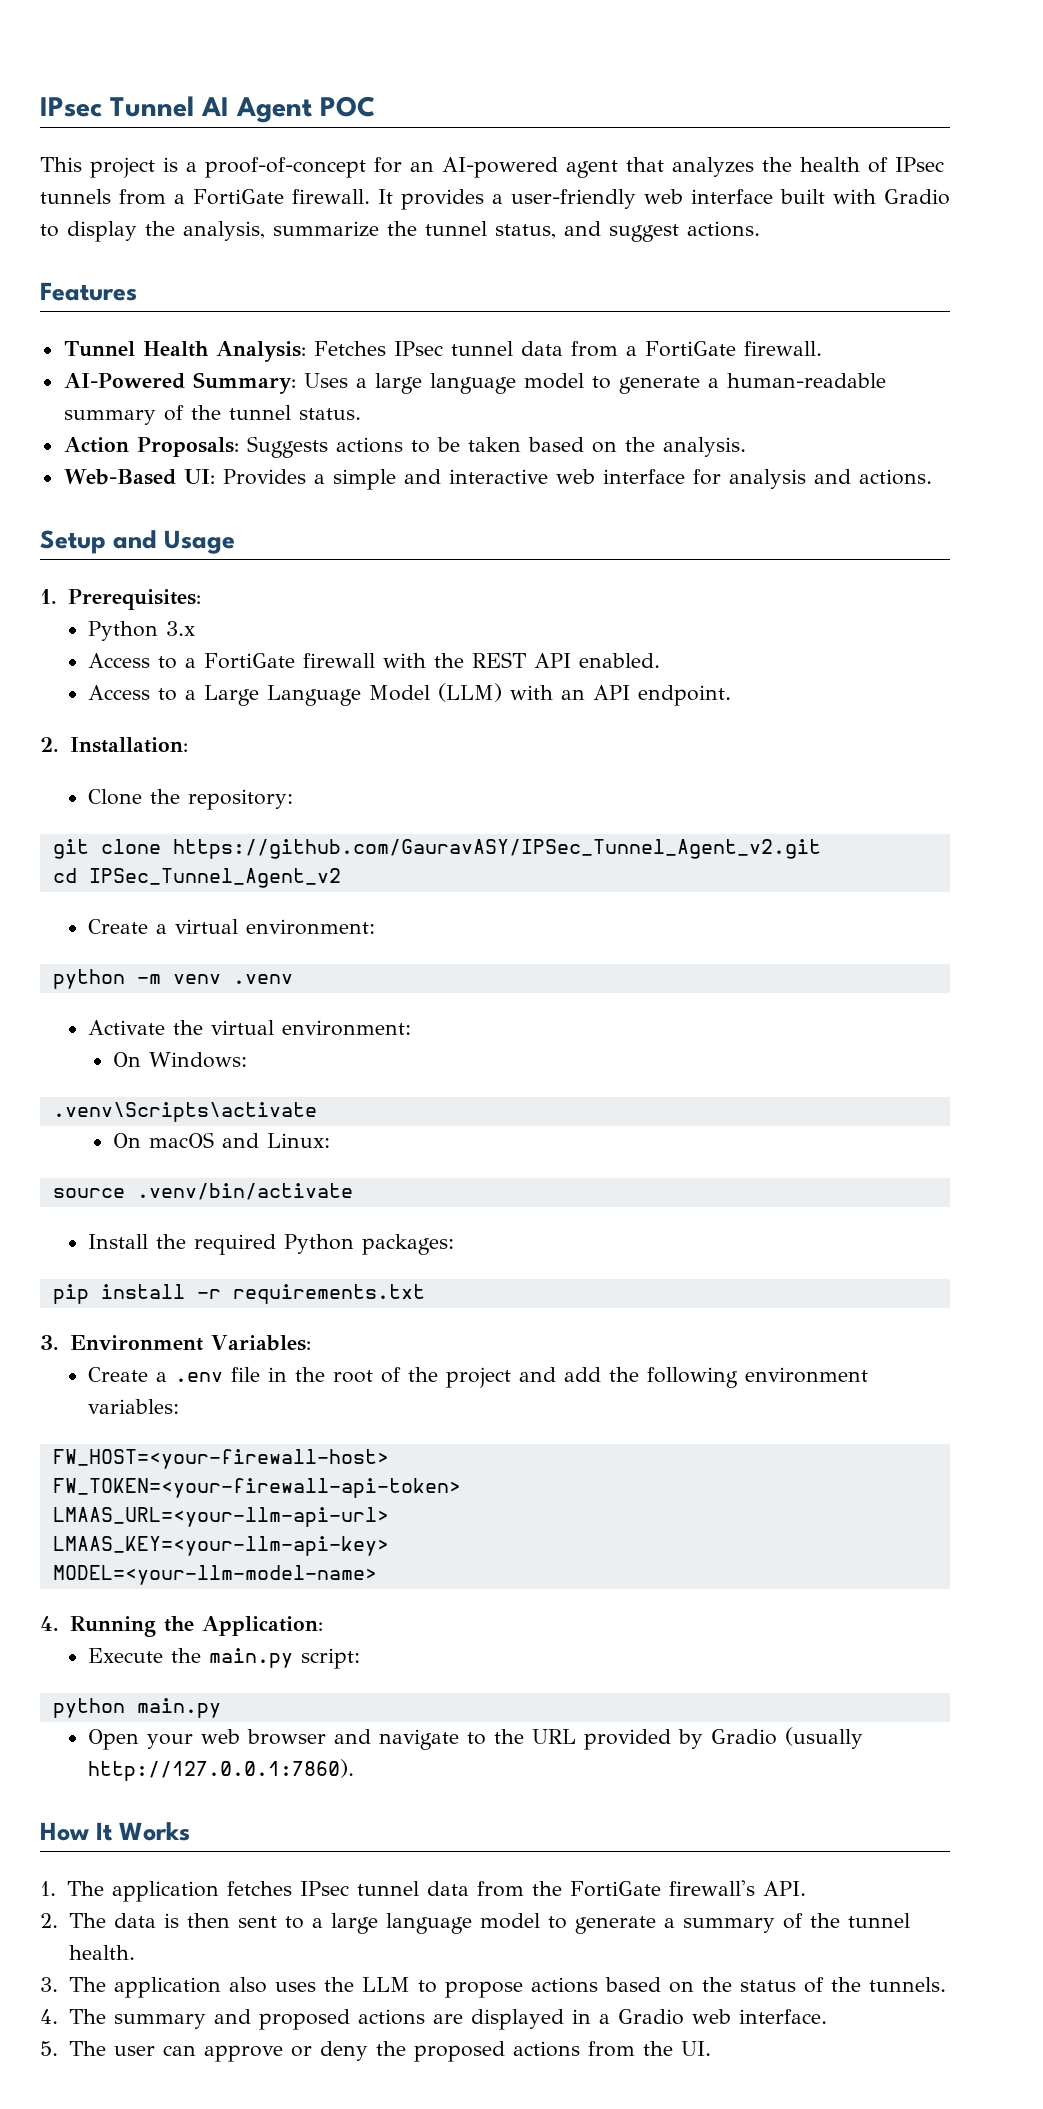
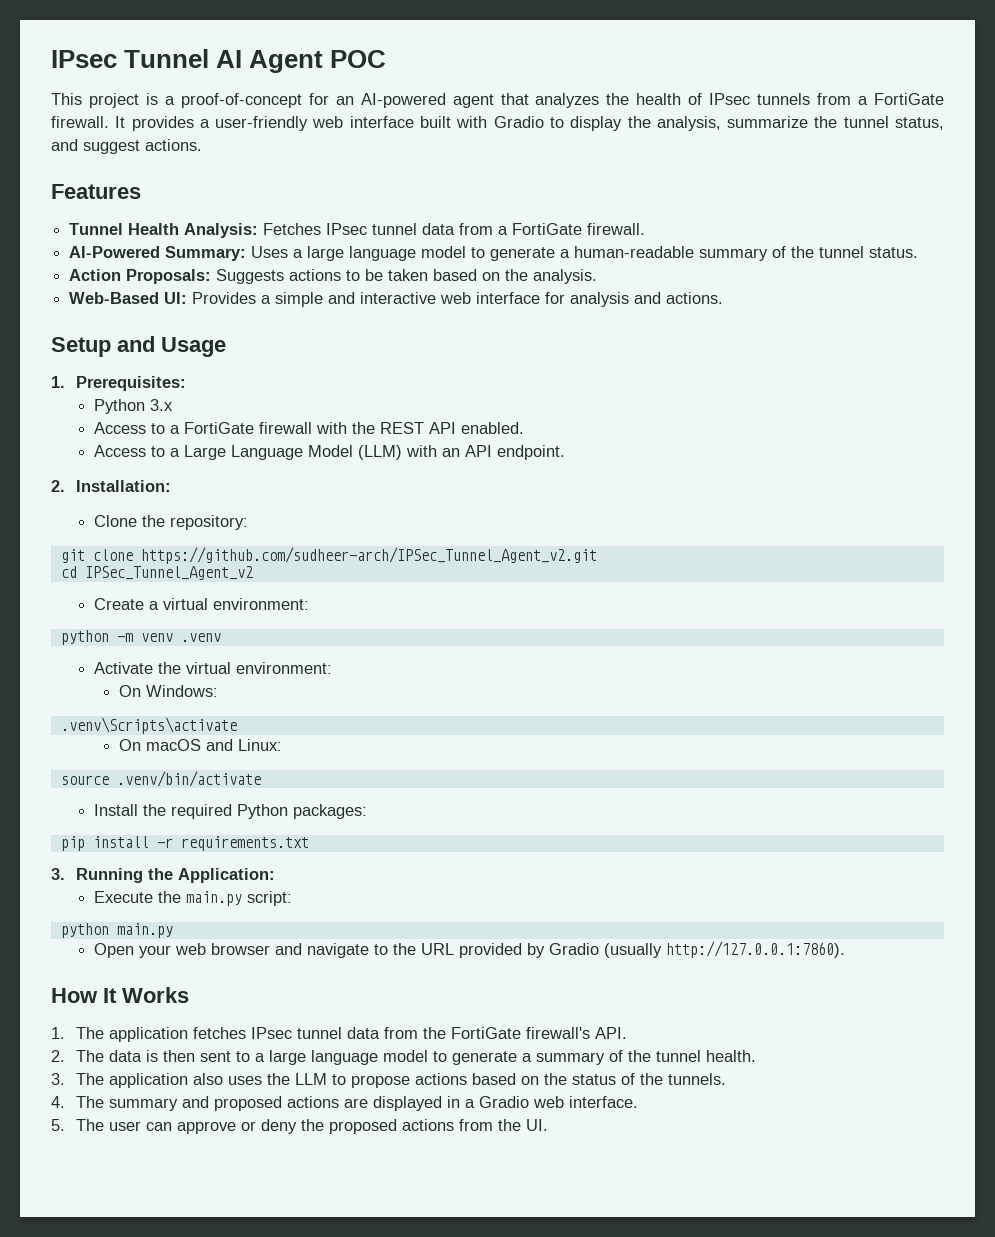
- git clone https://github.com/GauravASY/IPSec_Tunnel_Agent_v2.git
+ git clone https://github.com/sudheer-arch/IPSec_Tunnel_Agent_v2.git
- 3. Environment Variables:
- Create a .env file in the root of the project and add the following environment variables:
- FW_HOST=<your-firewall-host>
- FW_TOKEN=<your-firewall-api-token>
- LMAAS_URL=<your-llm-api-url>
- LMAAS_KEY=<your-llm-api-key>
- MODEL=<your-llm-model-name>
- 4. Running the Application:
+ 3. Running the Application:

